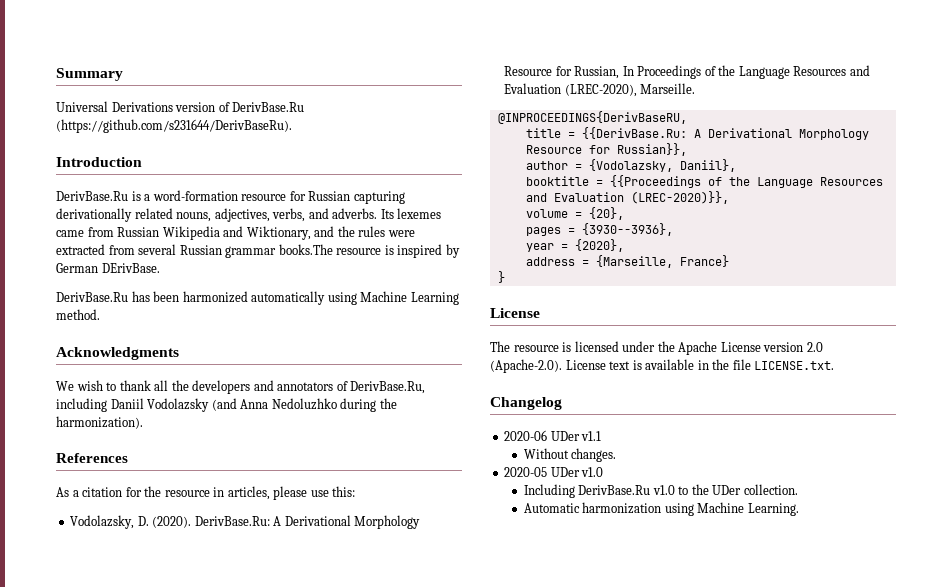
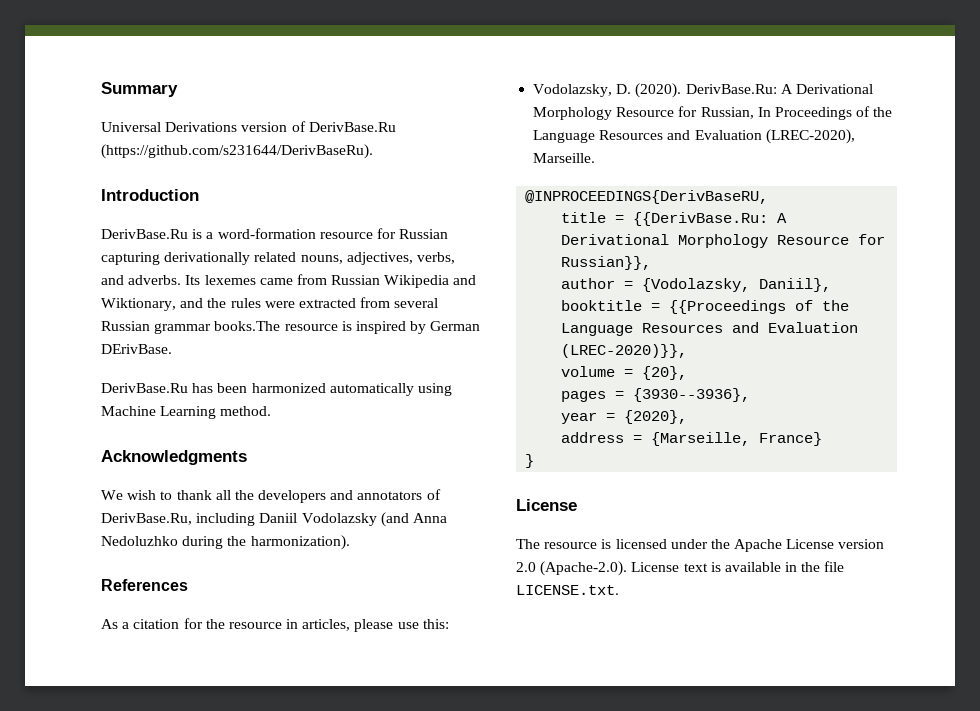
- Changelog
- 2020-06 UDer v1.1
- Without changes.
- 2020-05 UDer v1.0
- Including DerivBase.Ru v1.0 to the UDer collection.
- Automatic harmonization using Machine Learning.

